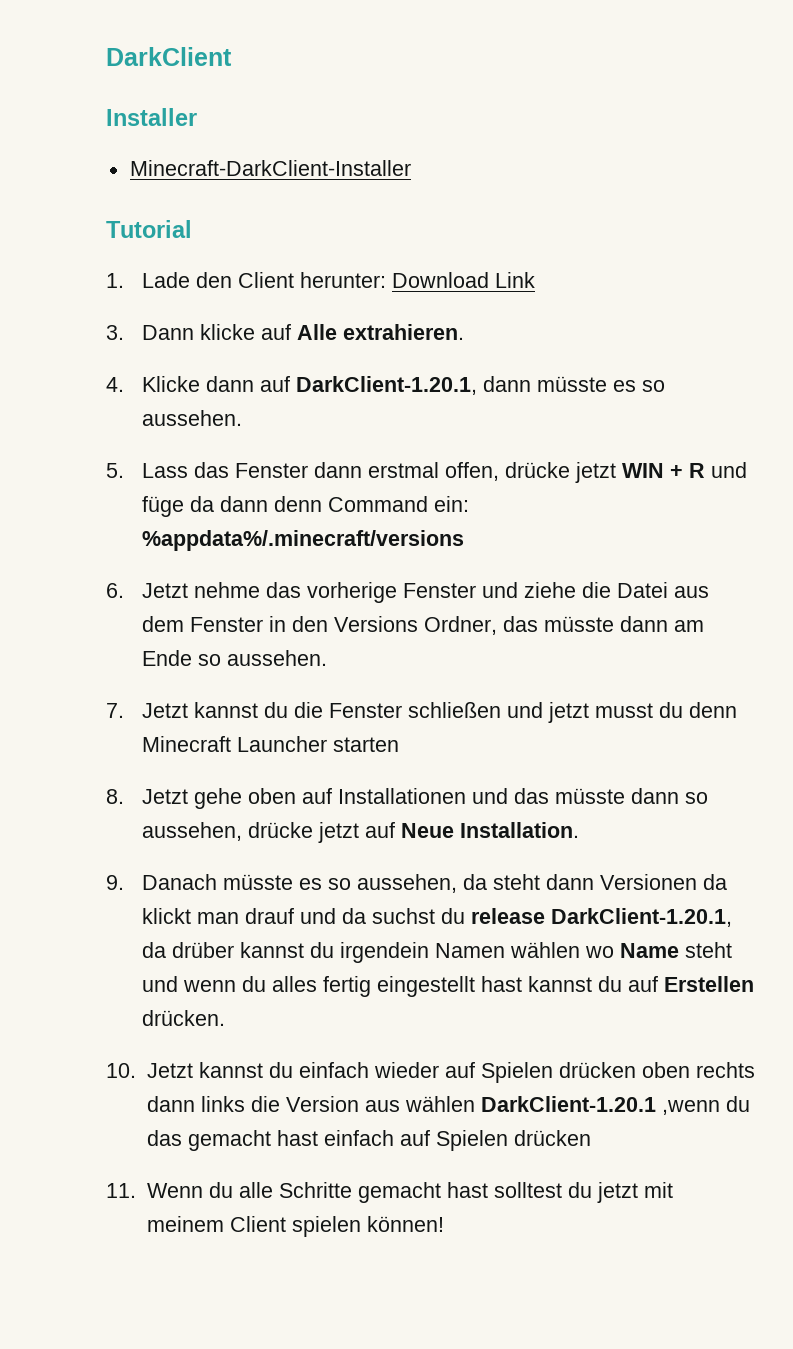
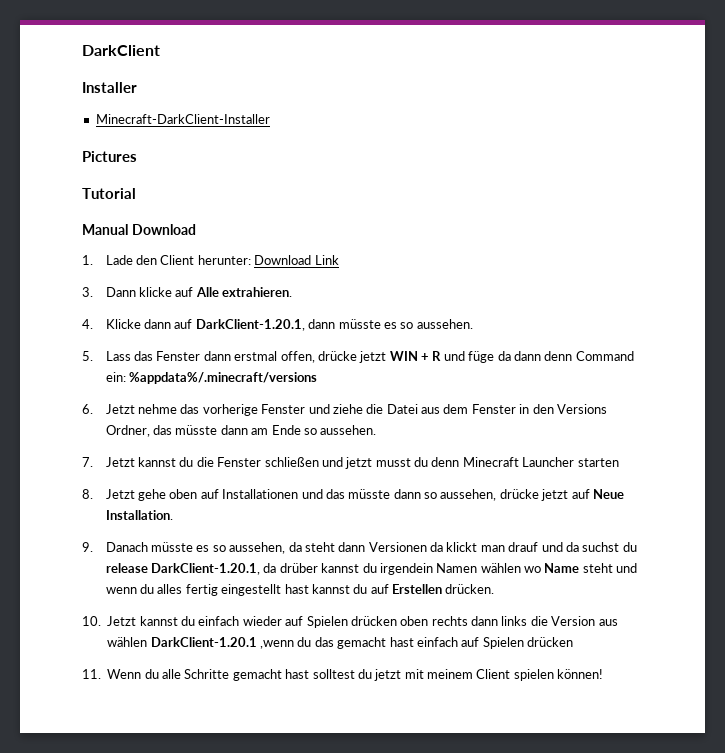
+ Pictures
+ Manual Download

